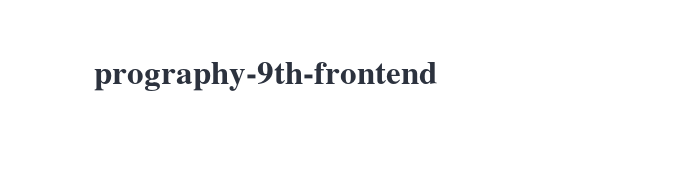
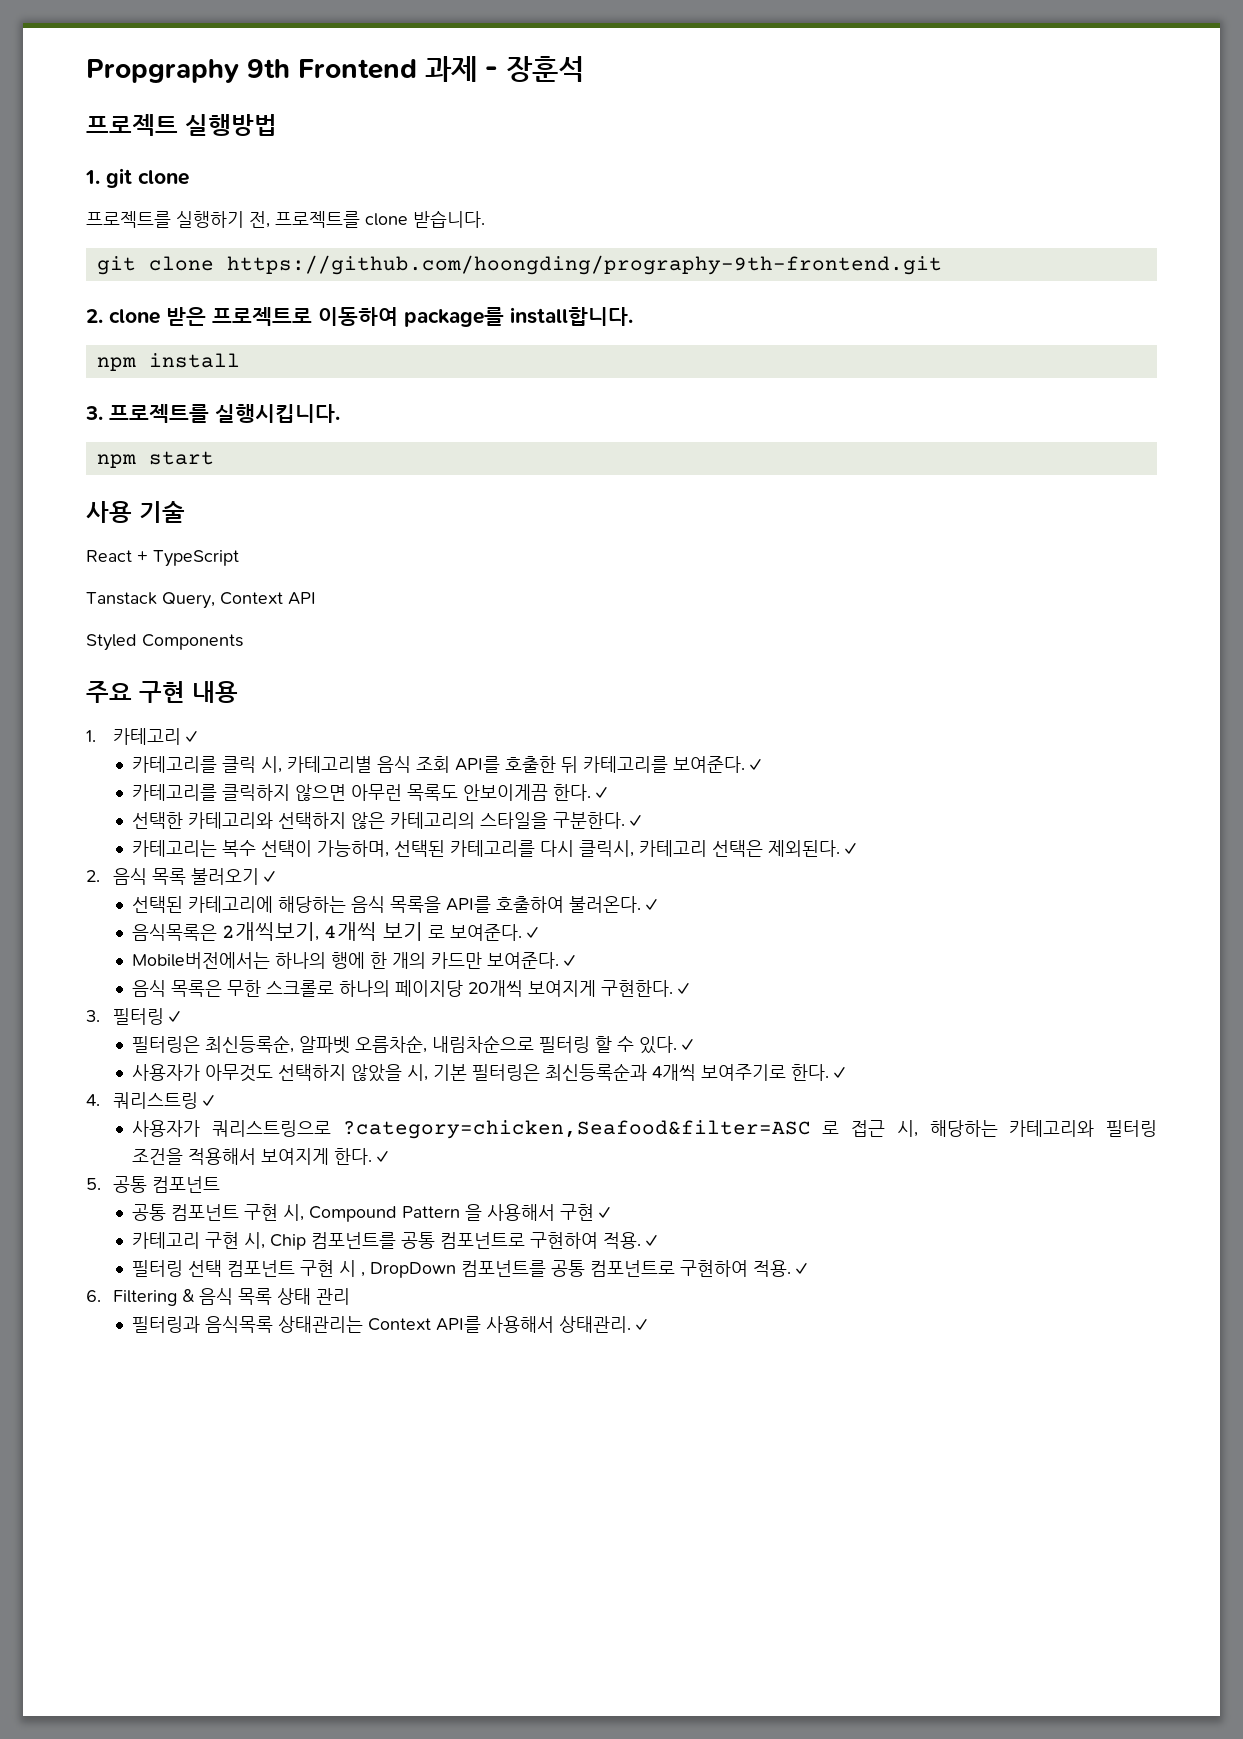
- prography-9th-frontend
+ Propgraphy 9th Frontend 과제 - 장훈석
+ 프로젝트 실행방법
+ 1. git clone
+ 프로젝트를 실행하기 전, 프로젝트를 clone 받습니다.
+ git clone https://github.com/hoongding/prography-9th-frontend.git
+ 2. clone 받은 프로젝트로 이동하여 package를 install합니다.
+ npm install
+ 3. 프로젝트를 실행시킵니다.
+ npm start
+ 사용 기술
+ React + TypeScript
+ Tanstack Query, Context API
+ Styled Components
+ 주요 구현 내용
+ 1. 카테고리 ✓
+ 카테고리를 클릭 시, 카테고리별 음식 조회 API를 호출한 뒤 카테고리를 보여준다. ✓
+ 카테고리를 클릭하지 않으면 아무런 목록도 안보이게끔 한다. ✓
+ 선택한 카테고리와 선택하지 않은 카테고리의 스타일을 구분한다. ✓
+ 카테고리는 복수 선택이 가능하며, 선택된 카테고리를 다시 클릭시, 카테고리 선택은 제외된다. ✓
+ 2. 음식 목록 불러오기 ✓
+ 선택된 카테고리에 해당하는 음식 목록을 API를 호출하여 불러온다. ✓
+ 음식목록은 2개씩보기, 4개씩 보기 로 보여준다. ✓
+ Mobile버전에서는 하나의 행에 한 개의 카드만 보여준다. ✓
+ 음식 목록은 무한 스크롤로 하나의 페이지당 20개씩 보여지게 구현한다. ✓
+ 3. 필터링 ✓
+ 필터링은 최신등록순, 알파벳 오름차순, 내림차순으로 필터링 할 수 있다. ✓
+ 사용자가 아무것도 선택하지 않았을 시, 기본 필터링은 최신등록순과 4개씩 보여주기로 한다. ✓
+ 4. 쿼리스트링 ✓
+ 사용자가 쿼리스트링으로 ?category=chicken,Seafood&filter=ASC 로 접근 시, 해당하는 카테고리와 필터링 조건을 적용해서 보여지게 한다. ✓
+ 5. 공통 컴포넌트
+ 공통 컴포넌트 구현 시, Compound Pattern 을 사용해서 구현 ✓
+ 카테고리 구현 시, Chip 컴포넌트를 공통 컴포넌트로 구현하여 적용. ✓
+ 필터링 선택 컴포넌트 구현 시 , DropDown 컴포넌트를 공통 컴포넌트로 구현하여 적용. ✓
+ 6. Filtering & 음식 목록 상태 관리
+ 필터링과 음식목록 상태관리는 Context API를 사용해서 상태관리. ✓

